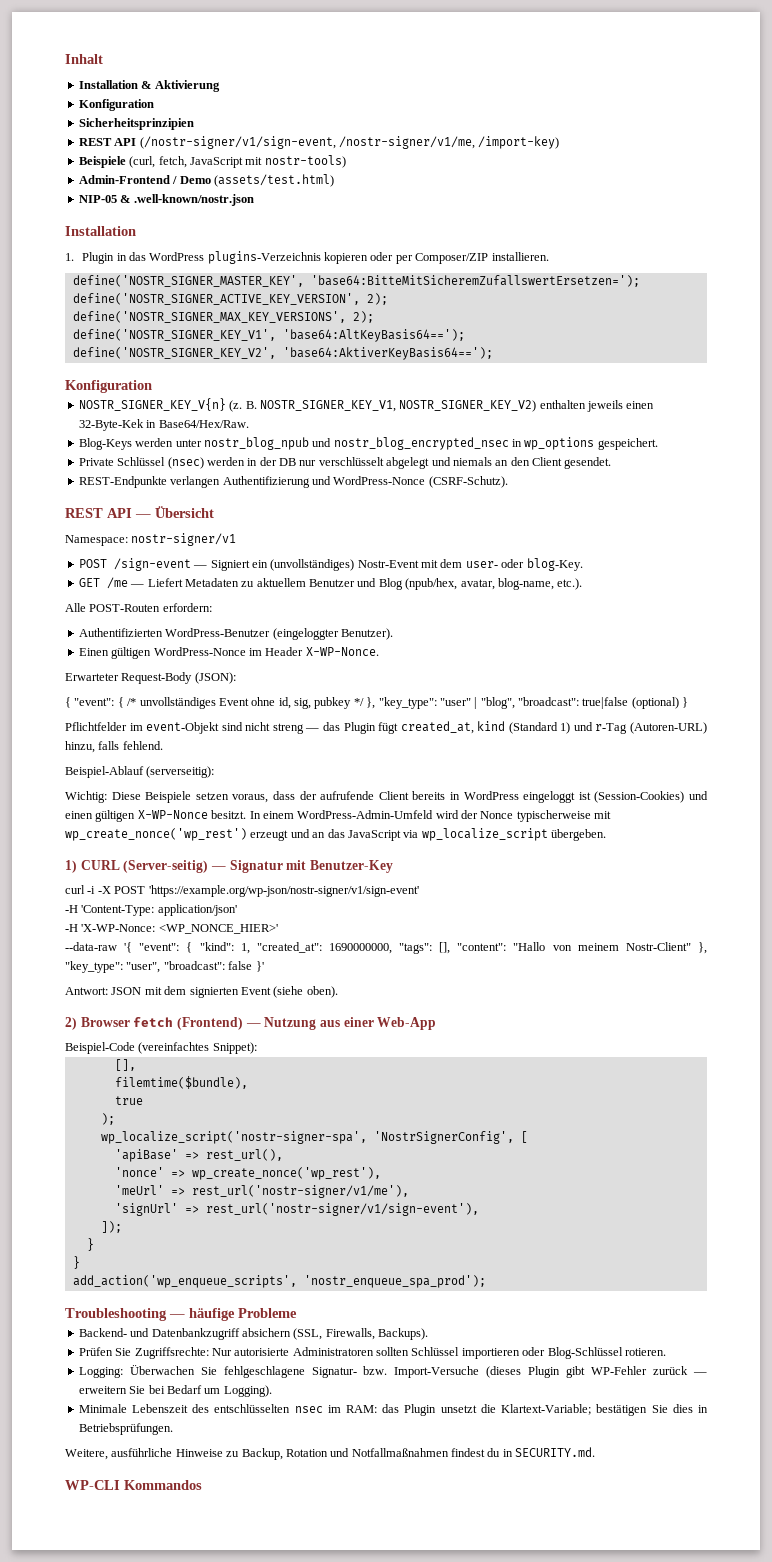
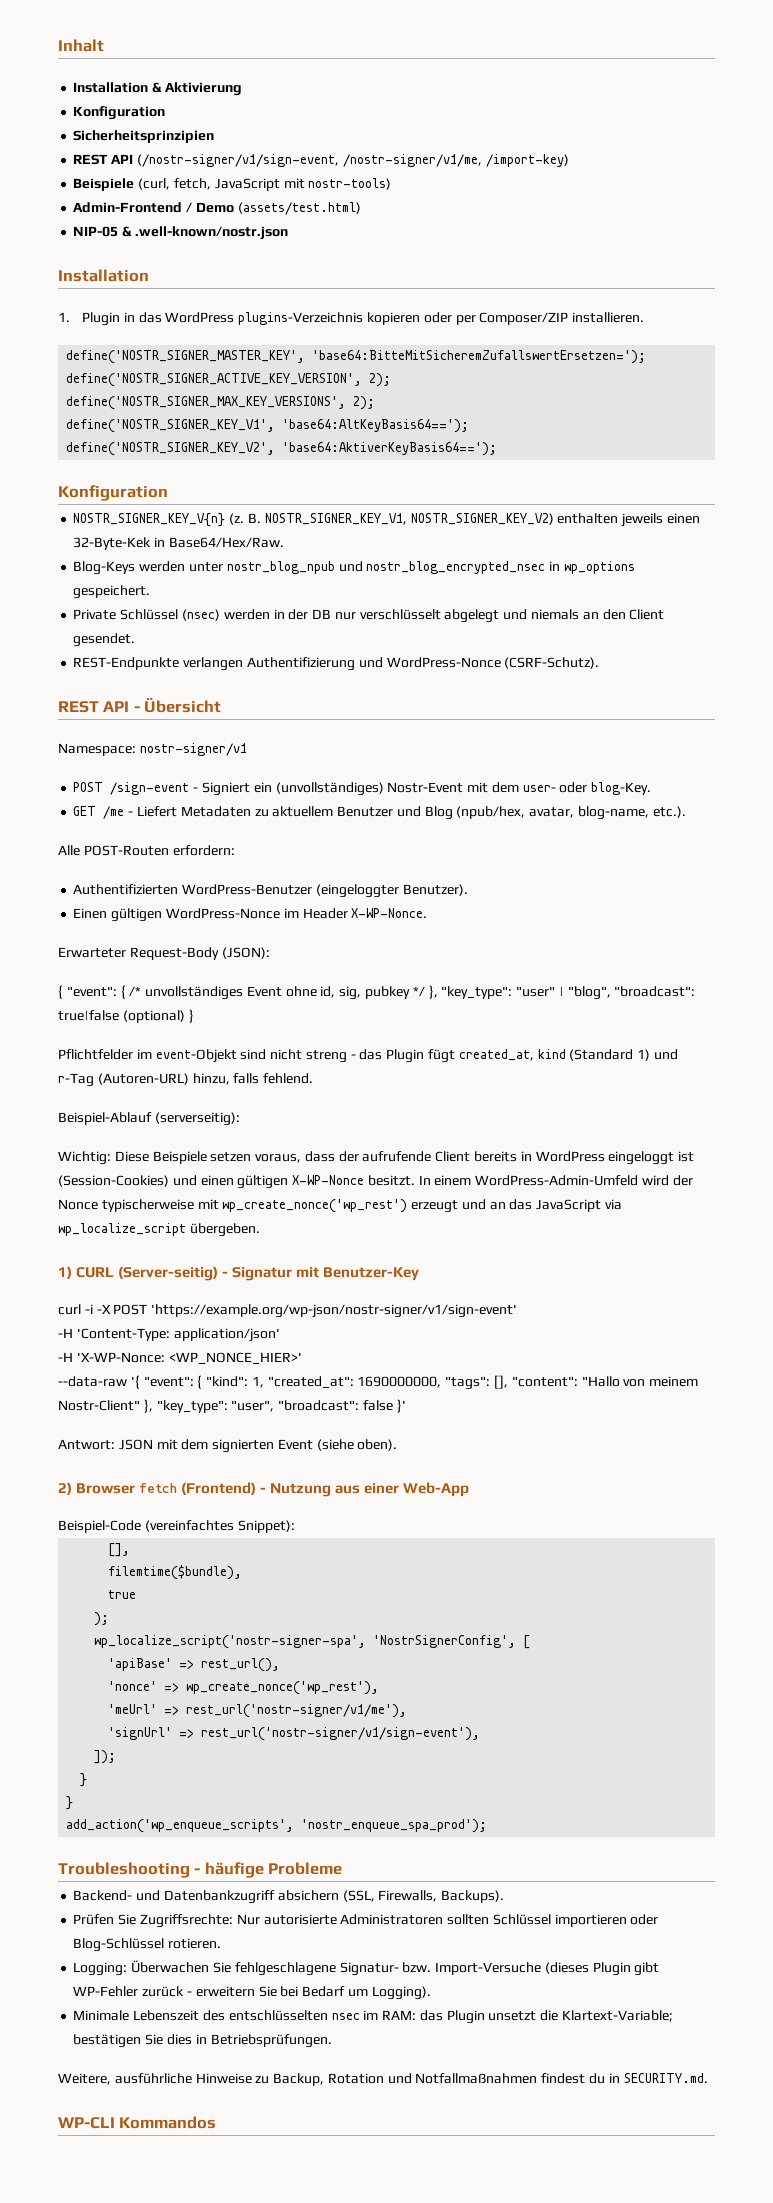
- REST API — Übersicht
+ REST API - Übersicht
- POST /sign-event — Signiert ein (unvollständiges) Nostr-Event mit dem user- oder blog-Key.
+ POST /sign-event - Signiert ein (unvollständiges) Nostr-Event mit dem user- oder blog-Key.
- GET /me — Liefert Metadaten zu aktuellem Benutzer und Blog (npub/hex, avatar, blog-name, etc.).
+ GET /me - Liefert Metadaten zu aktuellem Benutzer und Blog (npub/hex, avatar, blog-name, etc.).
- Pflichtfelder im event-Objekt sind nicht streng — das Plugin fügt created_at, kind (Standard 1) und r-Tag (Autoren-URL) hinzu, falls fehlend.
+ Pflichtfelder im event-Objekt sind nicht streng - das Plugin fügt created_at, kind (Standard 1) und r-Tag (Autoren-URL) hinzu, falls fehlend.
- 1) CURL (Server-seitig) — Signatur mit Benutzer-Key
+ 1) CURL (Server-seitig) - Signatur mit Benutzer-Key
- 2) Browser fetch (Frontend) — Nutzung aus einer Web-App
+ 2) Browser fetch (Frontend) - Nutzung aus einer Web-App
- Troubleshooting — häufige Probleme
+ Troubleshooting - häufige Probleme
- Logging: Überwachen Sie fehlgeschlagene Signatur- bzw. Import-Versuche (dieses Plugin gibt WP-Fehler zurück — erweitern Sie bei Bedarf um Logging).
+ Logging: Überwachen Sie fehlgeschlagene Signatur- bzw. Import-Versuche (dieses Plugin gibt WP-Fehler zurück - erweitern Sie bei Bedarf um Logging).

